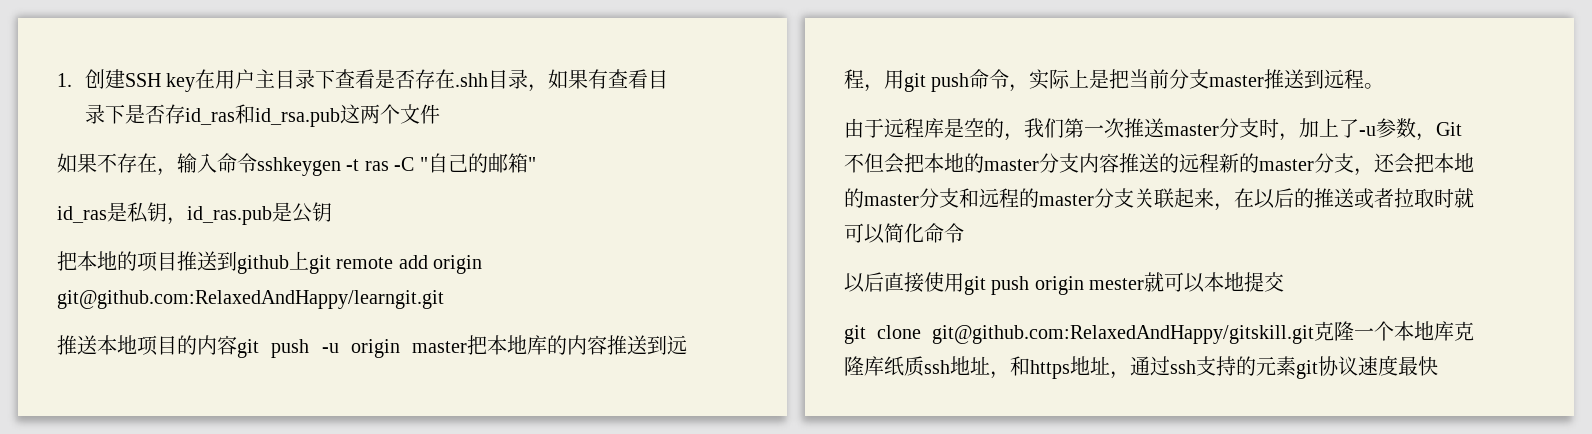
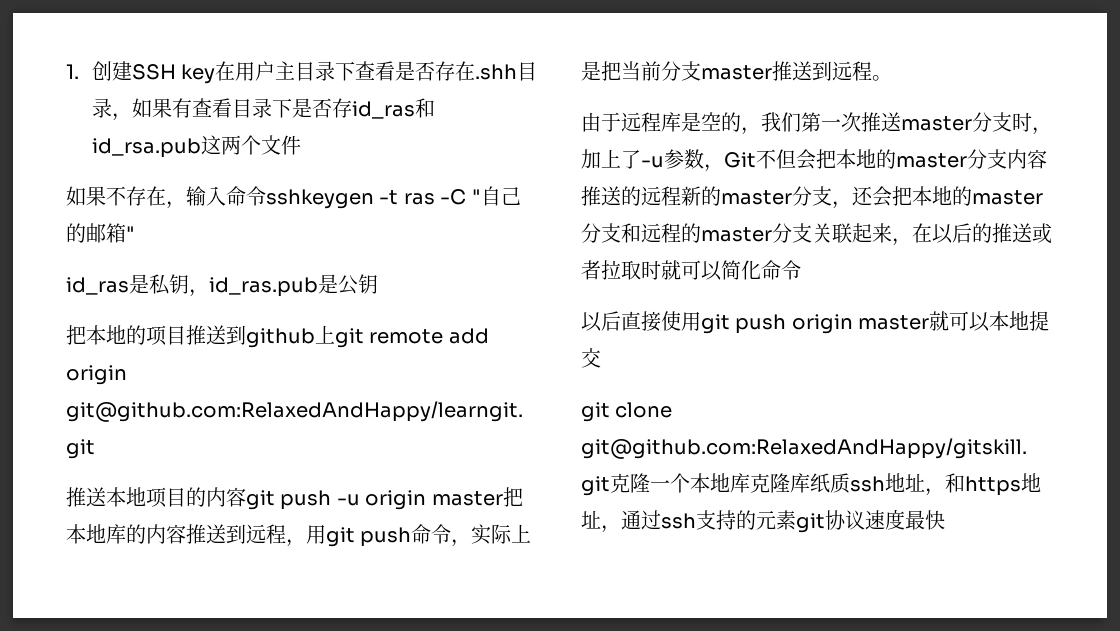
- 以后直接使用git push origin mester就可以本地提交
+ 以后直接使用git push origin master就可以本地提交

